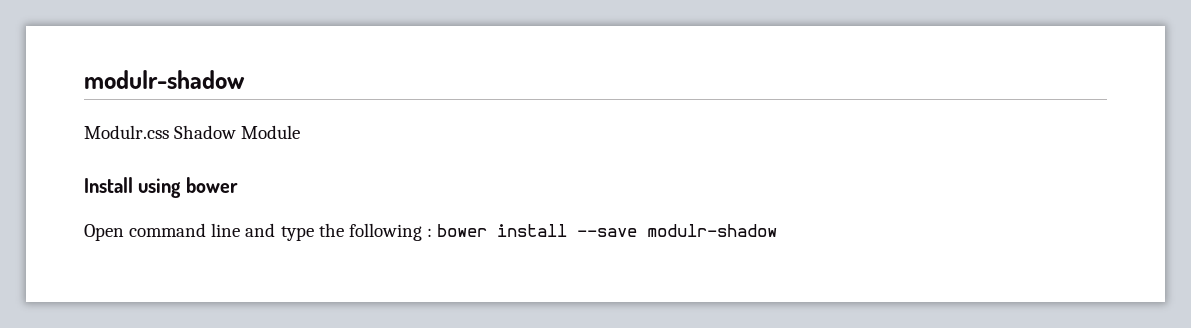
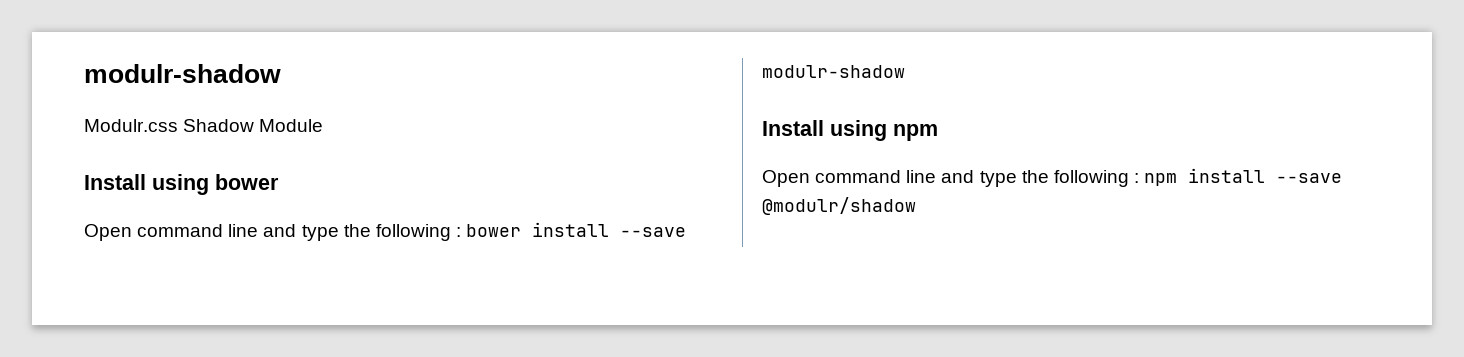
+ Install using npm
+ Open command line and type the following : npm install --save @modulr/shadow

